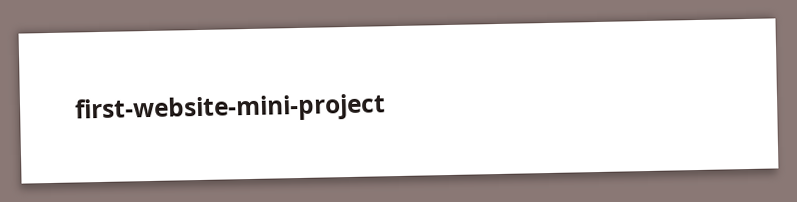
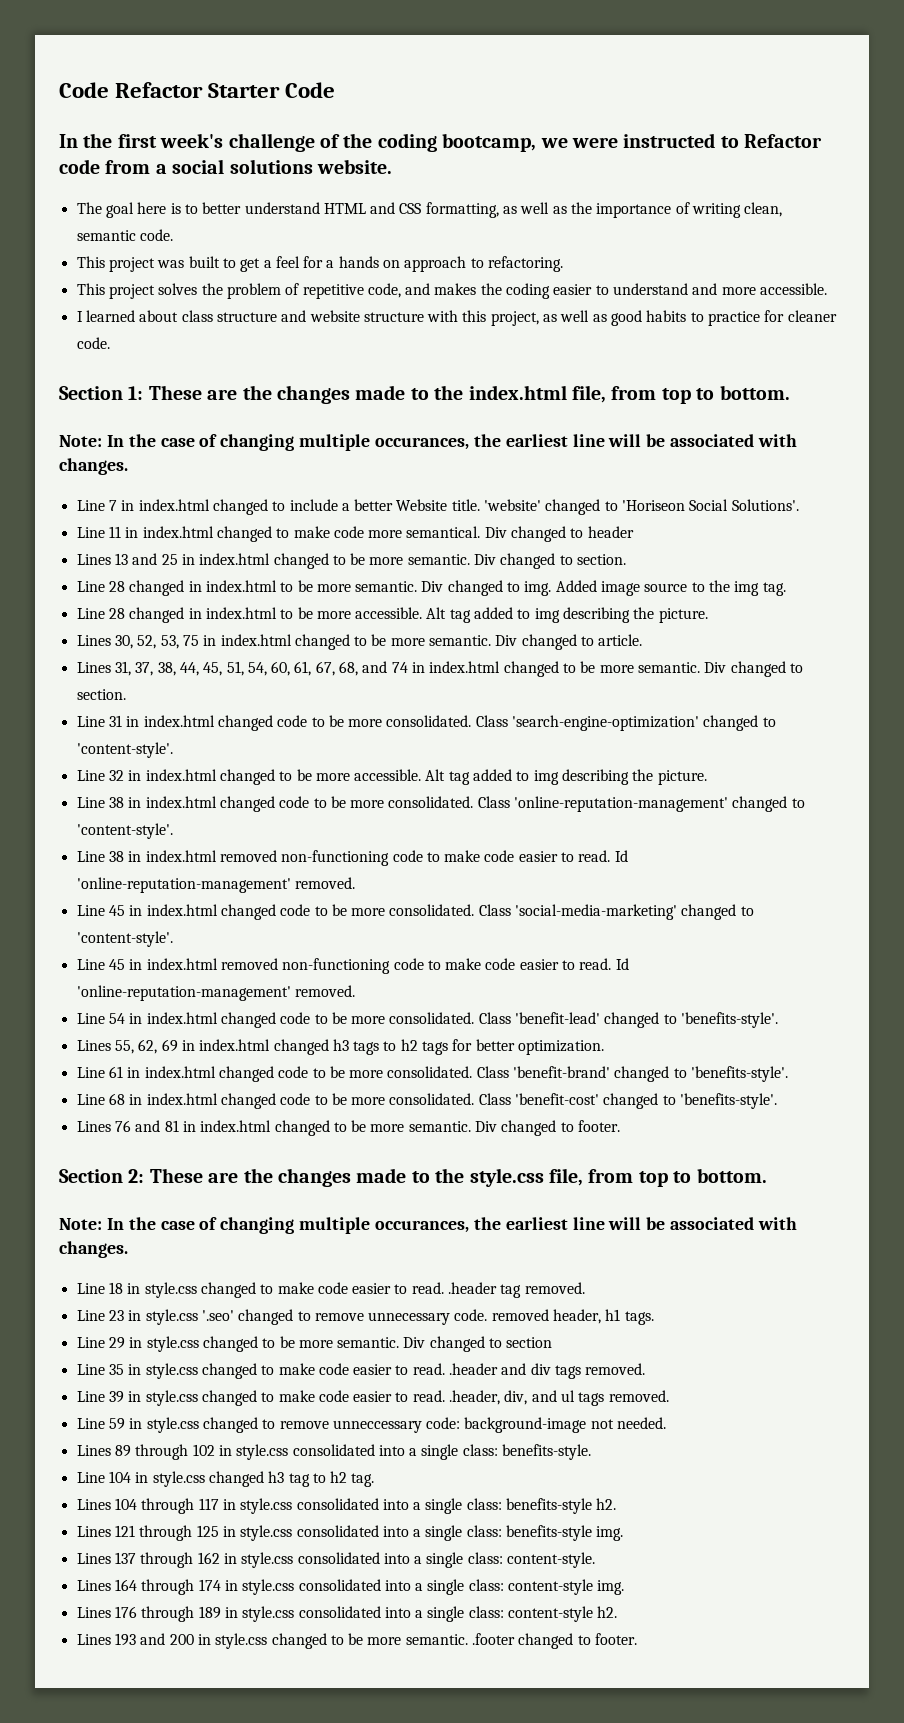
- first-website-mini-project
+ Code Refactor Starter Code
+ In the first week's challenge of the coding bootcamp, we were instructed to Refactor code from a social solutions website.
+ The goal here is to better understand HTML and CSS formatting, as well as the importance of writing clean, semantic code.
+ This project was built to get a feel for a hands on approach to refactoring.
+ This project solves the problem of repetitive code, and makes the coding easier to understand and more accessible.
+ I learned about class structure and website structure with this project, as well as good habits to practice for cleaner code.
+ Section 1: These are the changes made to the index.html file, from top to bottom.
+ Note: In the case of changing multiple occurances, the earliest line will be associated with changes.
+ Line 7 in index.html changed to include a better Website title. 'website' changed to 'Horiseon Social Solutions'.
+ Line 11 in index.html changed to make code more semantical. Div changed to header
+ Lines 13 and 25 in index.html changed to be more semantic. Div changed to section.
+ Line 28 changed in index.html to be more semantic. Div changed to img. Added image source to the img tag.
+ Line 28 changed in index.html to be more accessible. Alt tag added to img describing the picture.
+ Lines 30, 52, 53, 75 in index.html changed to be more semantic. Div changed to article.
+ Lines 31, 37, 38, 44, 45, 51, 54, 60, 61, 67, 68, and 74 in index.html changed to be more semantic. Div changed to section.
+ Line 31 in index.html changed code to be more consolidated. Class 'search-engine-optimization' changed to 'content-style'.
+ Line 32 in index.html changed to be more accessible. Alt tag added to img describing the picture.
+ Line 38 in index.html changed code to be more consolidated. Class 'online-reputation-management' changed to 'content-style'.
+ Line 38 in index.html removed non-functioning code to make code easier to read. Id 'online-reputation-management' removed.
+ Line 45 in index.html changed code to be more consolidated. Class 'social-media-marketing' changed to 'content-style'.
+ Line 45 in index.html removed non-functioning code to make code easier to read. Id 'online-reputation-management' removed.
+ Line 54 in index.html changed code to be more consolidated. Class 'benefit-lead' changed to 'benefits-style'.
+ Lines 55, 62, 69 in index.html changed h3 tags to h2 tags for better optimization.
+ Line 61 in index.html changed code to be more consolidated. Class 'benefit-brand' changed to 'benefits-style'.
+ Line 68 in index.html changed code to be more consolidated. Class 'benefit-cost' changed to 'benefits-style'.
+ Lines 76 and 81 in index.html changed to be more semantic. Div changed to footer.
+ Section 2: These are the changes made to the style.css file, from top to bottom.
+ Note: In the case of changing multiple occurances, the earliest line will be associated with changes.
+ Line 18 in style.css changed to make code easier to read. .header tag removed.
+ Line 23 in style.css '.seo' changed to remove unnecessary code. removed header, h1 tags.
+ Line 29 in style.css changed to be more semantic. Div changed to section
+ Line 35 in style.css changed to make code easier to read. .header and div tags removed.
+ Line 39 in style.css changed to make code easier to read. .header, div, and ul tags removed.
+ Line 59 in style.css changed to remove unneccessary code: background-image not needed.
+ Lines 89 through 102 in style.css consolidated into a single class: benefits-style.
+ Line 104 in style.css changed h3 tag to h2 tag.
+ Lines 104 through 117 in style.css consolidated into a single class: benefits-style h2.
+ Lines 121 through 125 in style.css consolidated into a single class: benefits-style img.
+ Lines 137 through 162 in style.css consolidated into a single class: content-style.
+ Lines 164 through 174 in style.css consolidated into a single class: content-style img.
+ Lines 176 through 189 in style.css consolidated into a single class: content-style h2.
+ Lines 193 and 200 in style.css changed to be more semantic. .footer changed to footer.

